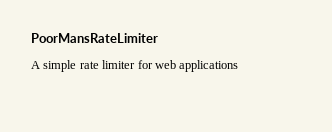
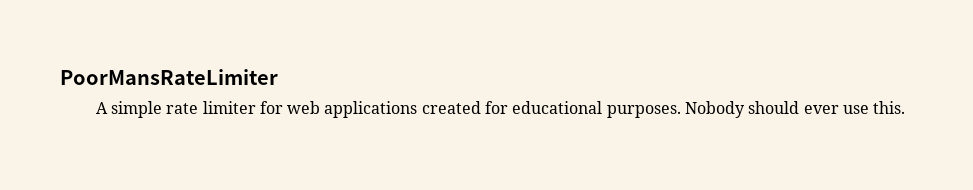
- A simple rate limiter for web applications
+ A simple rate limiter for web applications created for educational purposes. Nobody should ever use this.

